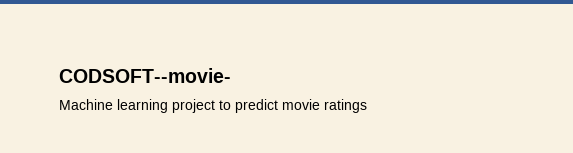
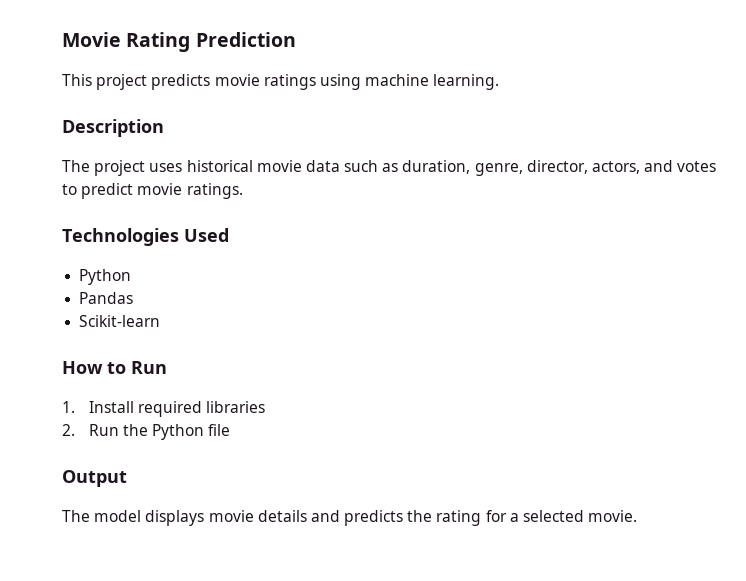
- CODSOFT--movie-
- Machine learning project to predict movie ratings
+ Movie Rating Prediction
+ This project predicts movie ratings using machine learning.
+ Description
+ The project uses historical movie data such as duration, genre, director, actors, and votes to predict movie ratings.
+ Technologies Used
+ Python
+ Pandas
+ Scikit-learn
+ How to Run
+ 1. Install required libraries
+ 2. Run the Python file
+ Output
+ The model displays movie details and predicts the rating for a selected movie.

